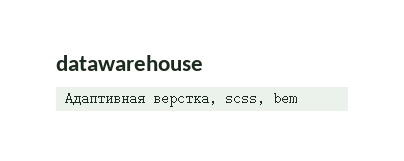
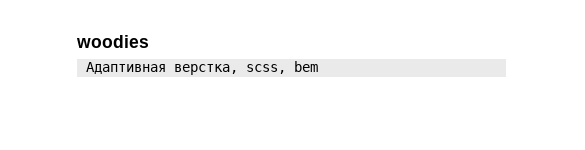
- datawarehouse
+ woodies

